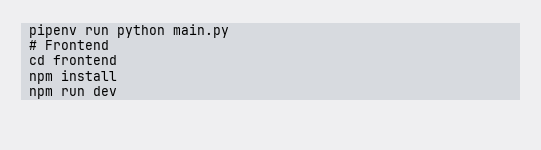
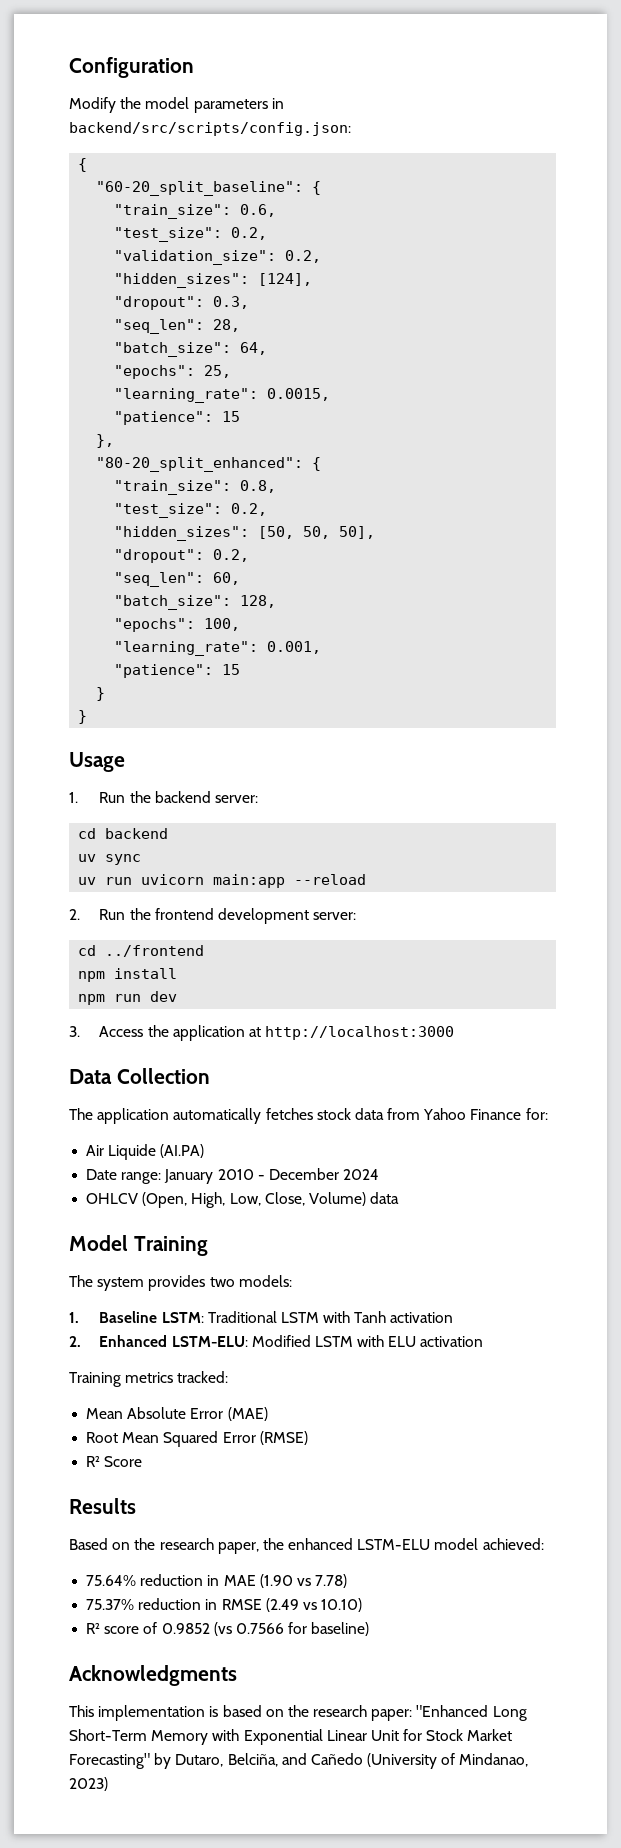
- pipenv run python main.py
- # Frontend
- cd frontend
+ Configuration
+ Modify the model parameters in backend/src/scripts/config.json:
+ {
+ "60-20_split_baseline": {
+ "train_size": 0.6,
+ "test_size": 0.2,
+ "validation_size": 0.2,
+ "hidden_sizes": [124],
+ "dropout": 0.3,
+ "seq_len": 28,
+ "batch_size": 64,
+ "epochs": 25,
+ "learning_rate": 0.0015,
+ "patience": 15
+ },
+ "80-20_split_enhanced": {
+ "train_size": 0.8,
+ "test_size": 0.2,
+ "hidden_sizes": [50, 50, 50],
+ "dropout": 0.2,
+ "seq_len": 60,
+ "batch_size": 128,
+ "epochs": 100,
+ "learning_rate": 0.001,
+ "patience": 15
+ }
+ }
+ Usage
+ 1. Run the backend server:
+ cd backend
+ uv sync
+ uv run uvicorn main:app --reload
+ 2. Run the frontend development server:
+ cd ../frontend
+ 3. Access the application at http://localhost:3000
+ Data Collection
+ The application automatically fetches stock data from Yahoo Finance for:
+ Air Liquide (AI.PA)
+ Date range: January 2010 - December 2024
+ OHLCV (Open, High, Low, Close, Volume) data
+ Model Training
+ The system provides two models:
+ 1. Baseline LSTM: Traditional LSTM with Tanh activation
+ 2. Enhanced LSTM-ELU: Modified LSTM with ELU activation
+ Training metrics tracked:
+ Mean Absolute Error (MAE)
+ Root Mean Squared Error (RMSE)
+ R² Score
+ Results
+ Based on the research paper, the enhanced LSTM-ELU model achieved:
+ 75.64% reduction in MAE (1.90 vs 7.78)
+ 75.37% reduction in RMSE (2.49 vs 10.10)
+ R² score of 0.9852 (vs 0.7566 for baseline)
+ Acknowledgments
+ This implementation is based on the research paper: "Enhanced Long Short-Term Memory with Exponential Linear Unit for Stock Market Forecasting" by Dutaro, Belciña, and Cañedo (University of Mindanao, 2023)

